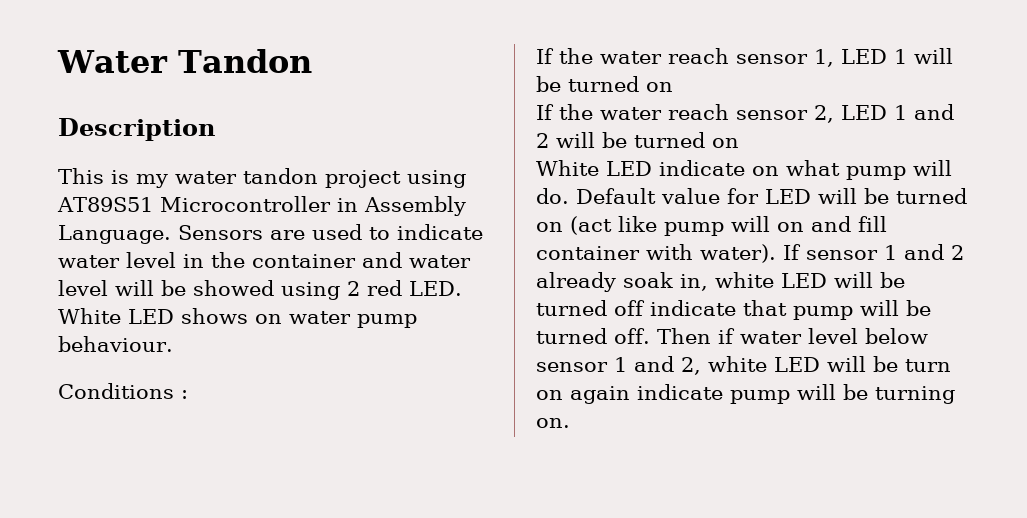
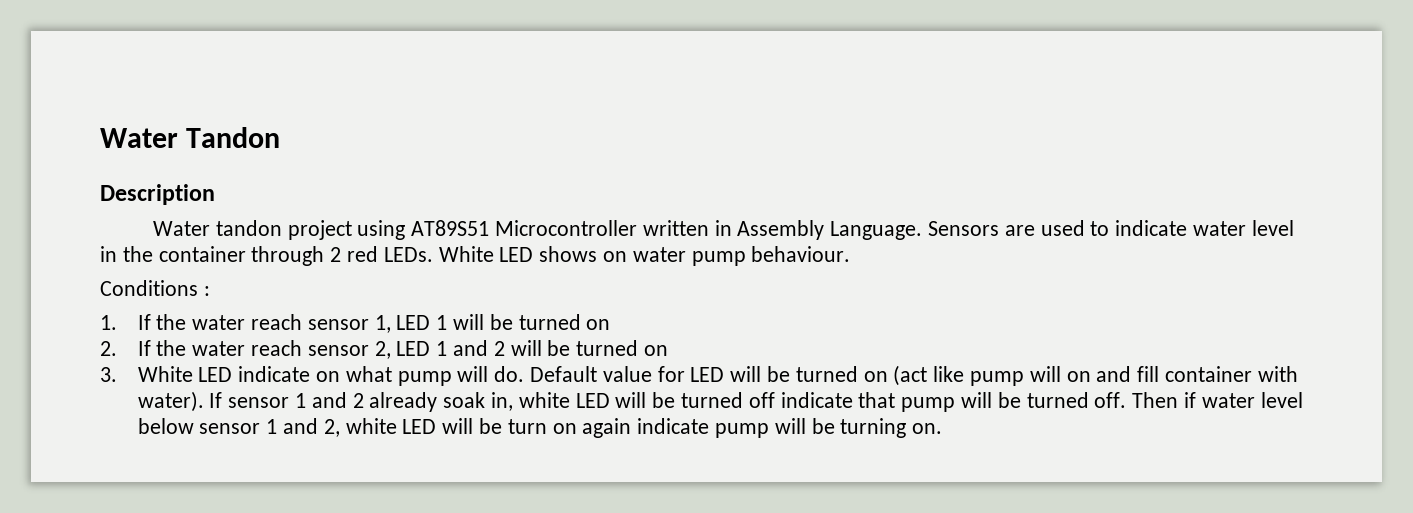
- This is my water tandon project using AT89S51 Microcontroller in Assembly Language.
+ Water tandon project using AT89S51 Microcontroller written in Assembly Language.
- Sensors are used to indicate water level in the container and water level will be showed using 2 red LED. White LED shows on water pump behaviour.
+ Sensors are used to indicate water level in the container through 2 red LEDs. White LED shows on water pump behaviour.
- If the water reach sensor 1, LED 1 will be turned on
+ 1. If the water reach sensor 1, LED 1 will be turned on
- If the water reach sensor 2, LED 1 and 2 will be turned on
+ 2. If the water reach sensor 2, LED 1 and 2 will be turned on
- White LED indicate on what pump will do.
+ 3. White LED indicate on what pump will do.

